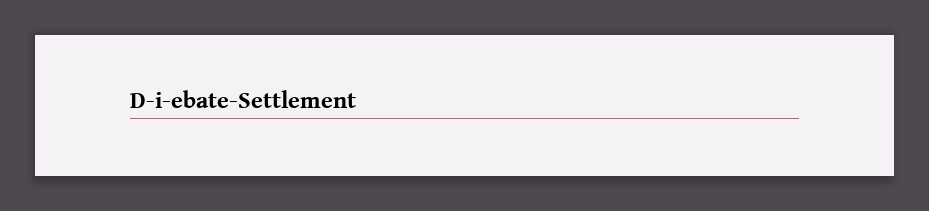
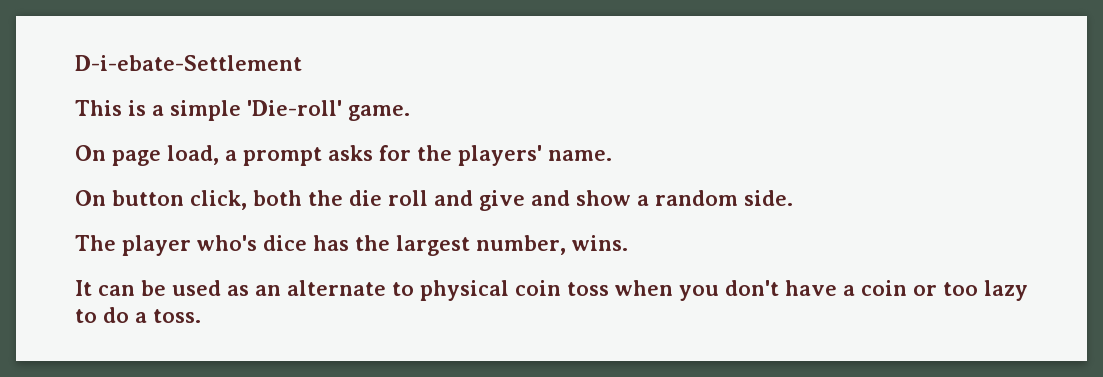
+ This is a simple 'Die-roll' game.
+ On page load, a prompt asks for the players' name.
+ On button click, both the die roll and give and show a random side.
+ The player who's dice has the largest number, wins.
+ It can be used as an alternate to physical coin toss when you don't have a coin or too lazy to do a toss.

